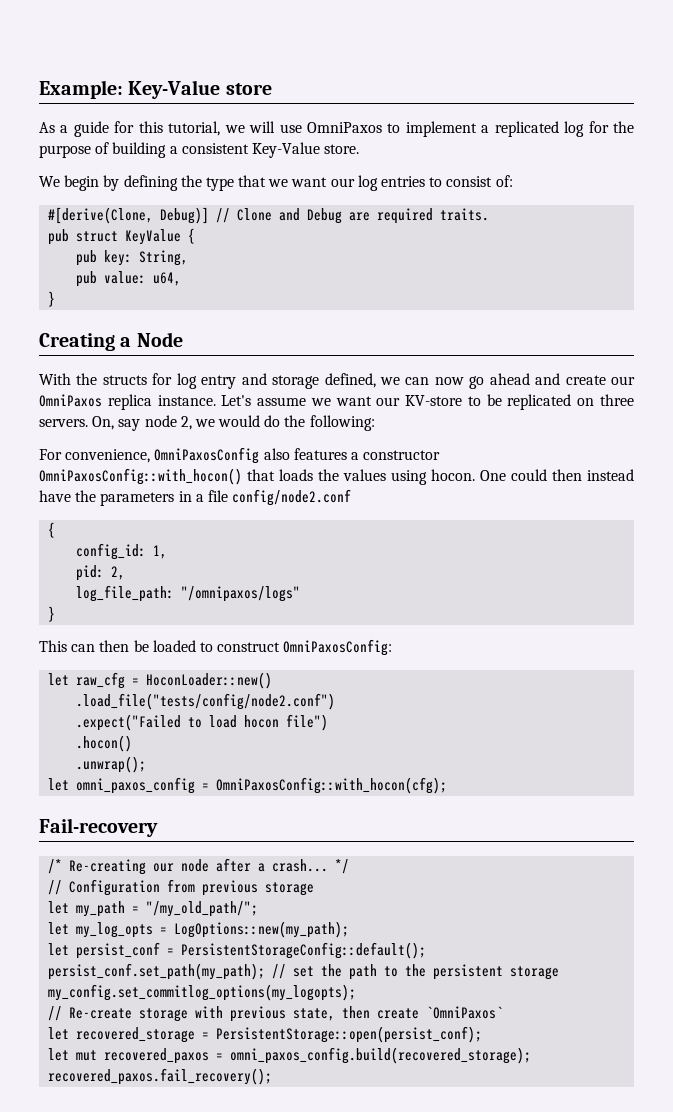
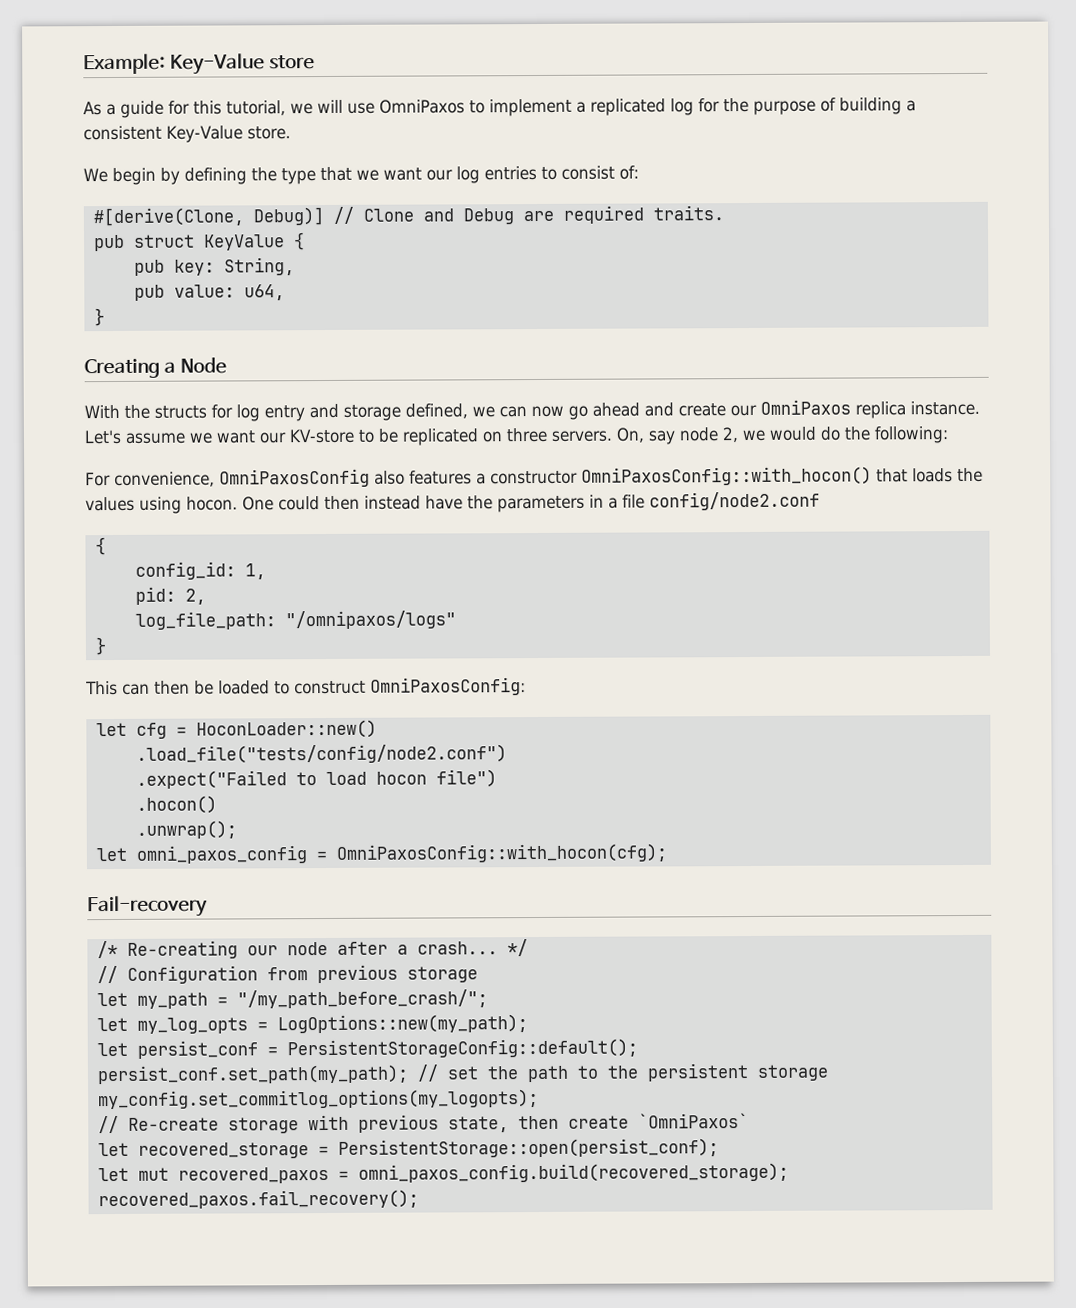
- let raw_cfg = HoconLoader::new()
+ let cfg = HoconLoader::new()
- let my_path = "/my_old_path/";
+ let my_path = "/my_path_before_crash/";

